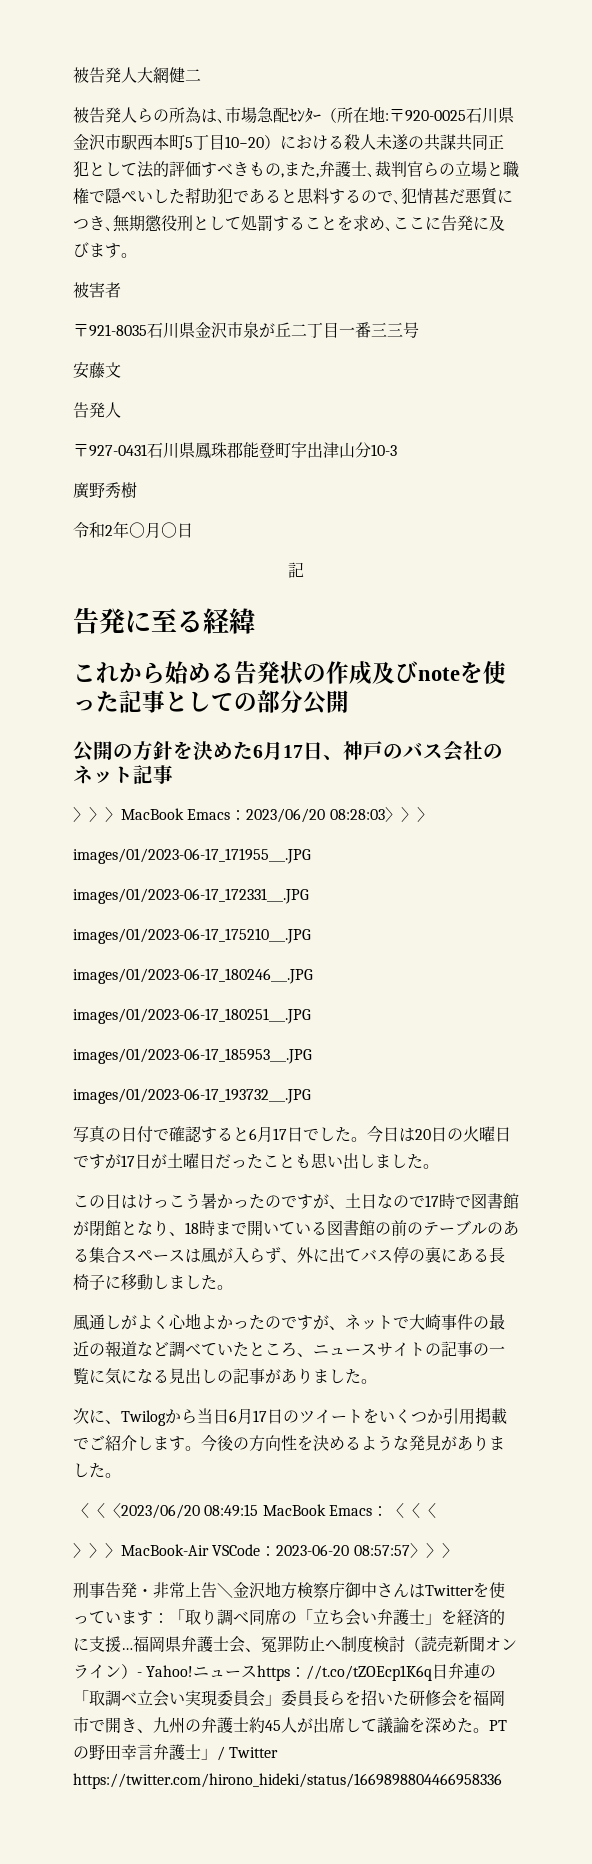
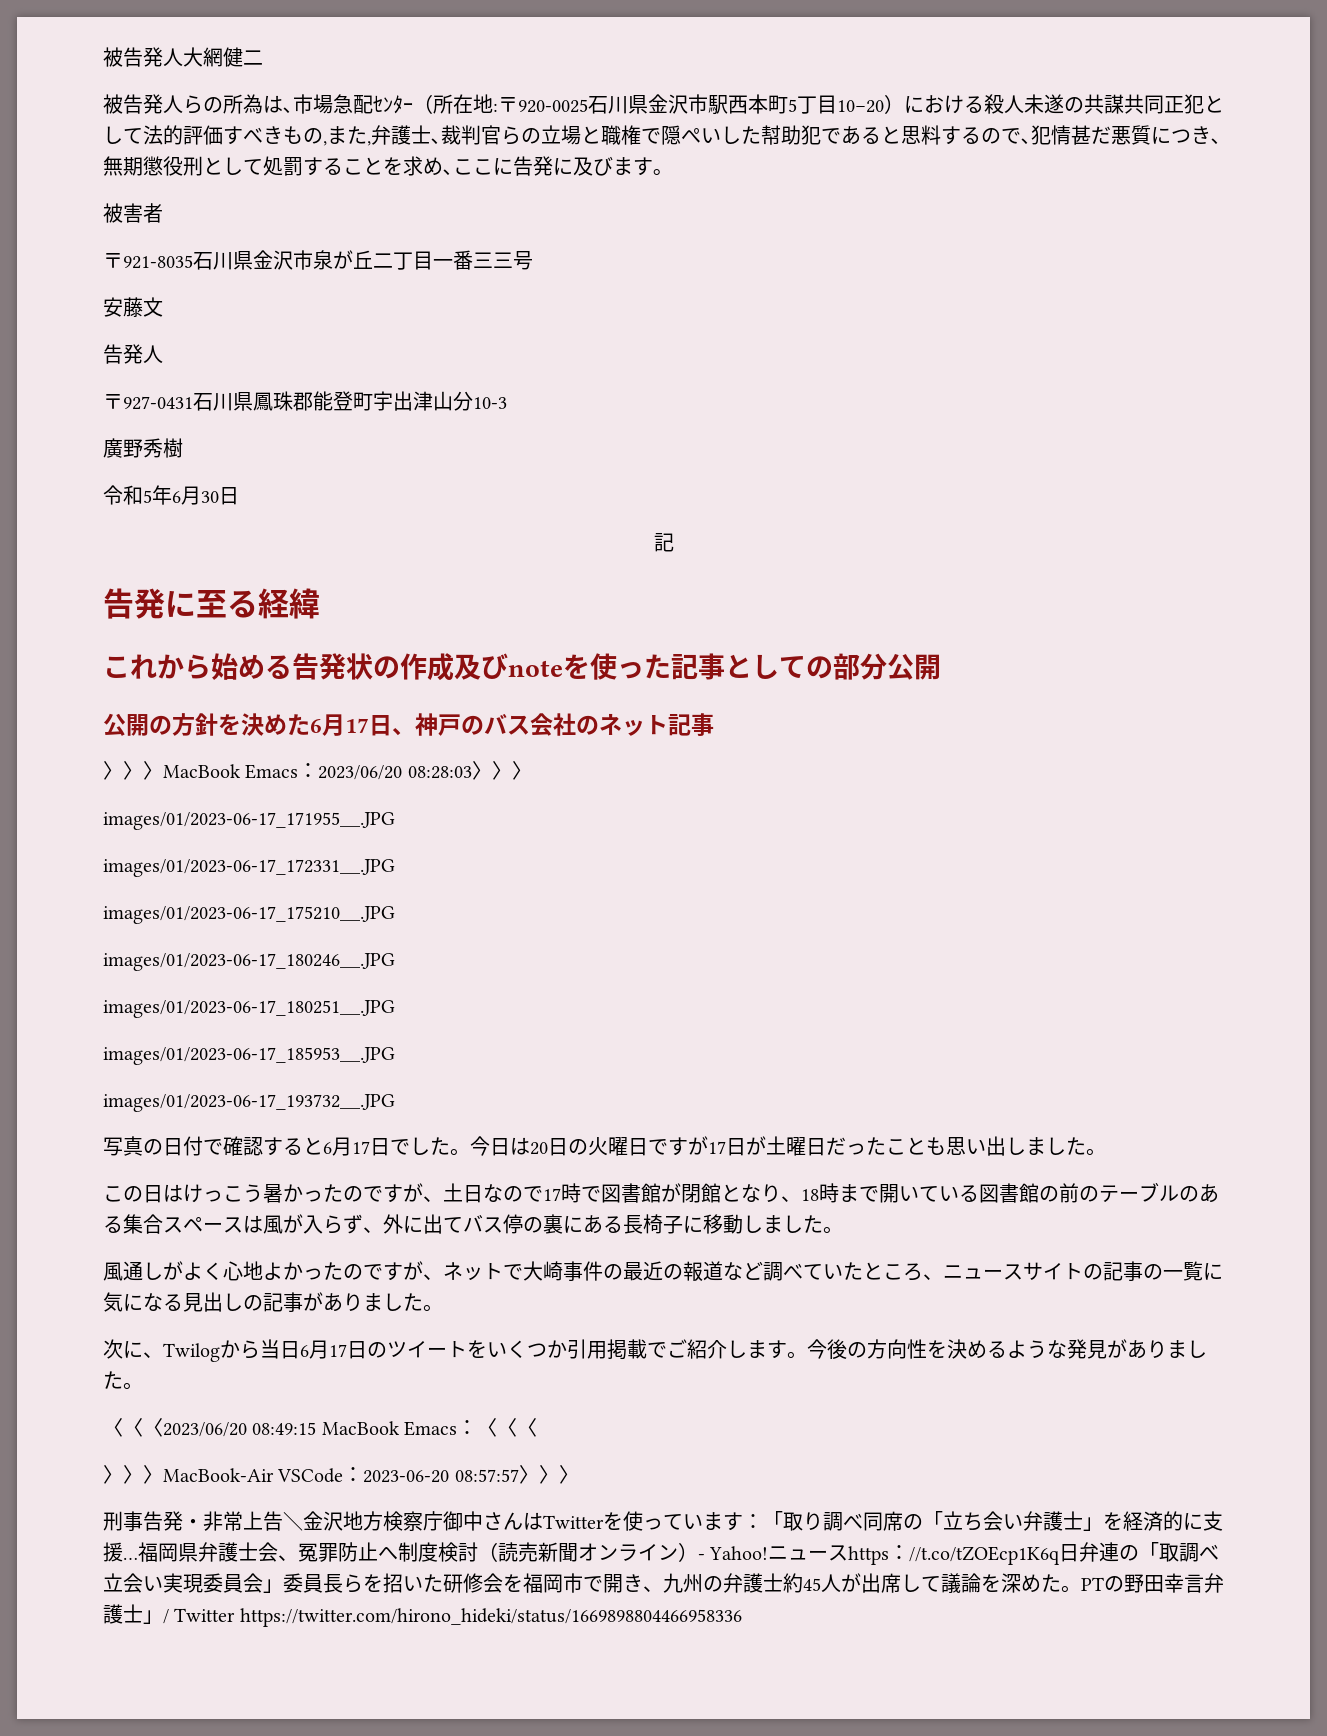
- 令和2年○月○日
+ 令和5年6月30日

